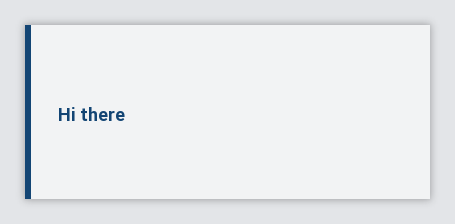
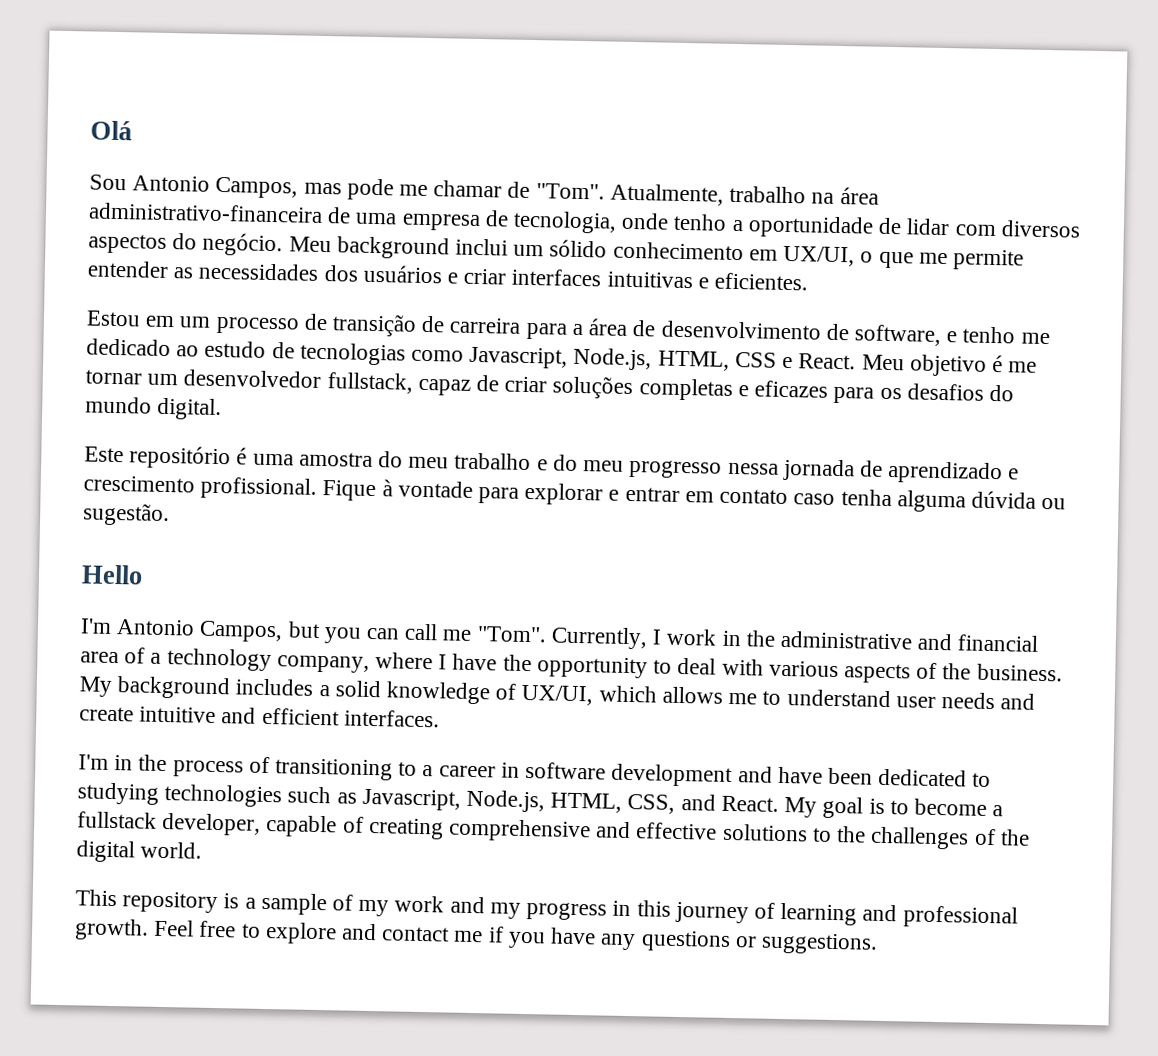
- Hi there
+ Olá
+ Sou Antonio Campos, mas pode me chamar de "Tom". Atualmente, trabalho na área administrativo-financeira de uma empresa de tecnologia, onde tenho a oportunidade de lidar com diversos aspectos do negócio. Meu background inclui um sólido conhecimento em UX/UI, o que me permite entender as necessidades dos usuários e criar interfaces intuitivas e eficientes.
+ Estou em um processo de transição de carreira para a área de desenvolvimento de software, e tenho me dedicado ao estudo de tecnologias como Javascript, Node.js, HTML, CSS e React. Meu objetivo é me tornar um desenvolvedor fullstack, capaz de criar soluções completas e eficazes para os desafios do mundo digital.
+ Este repositório é uma amostra do meu trabalho e do meu progresso nessa jornada de aprendizado e crescimento profissional. Fique à vontade para explorar e entrar em contato caso tenha alguma dúvida ou sugestão.
+ Hello
+ I'm Antonio Campos, but you can call me "Tom". Currently, I work in the administrative and financial area of a technology company, where I have the opportunity to deal with various aspects of the business. My background includes a solid knowledge of UX/UI, which allows me to understand user needs and create intuitive and efficient interfaces.
+ I'm in the process of transitioning to a career in software development and have been dedicated to studying technologies such as Javascript, Node.js, HTML, CSS, and React. My goal is to become a fullstack developer, capable of creating comprehensive and effective solutions to the challenges of the digital world.
+ This repository is a sample of my work and my progress in this journey of learning and professional growth. Feel free to explore and contact me if you have any questions or suggestions.

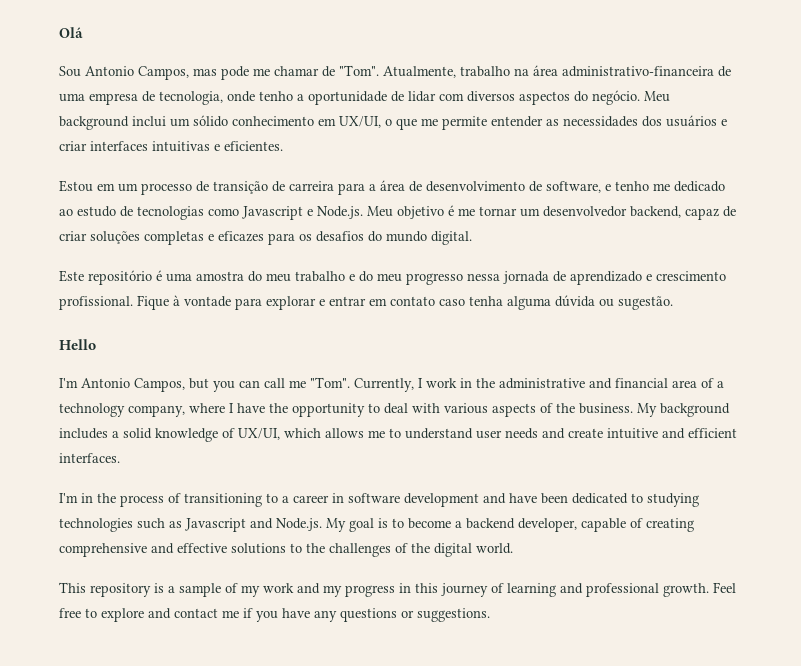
- Estou em um processo de transição de carreira para a área de desenvolvimento de software, e tenho me dedicado ao estudo de tecnologias como Javascript, Node.js, HTML, CSS e React. Meu objetivo é me tornar um desenvolvedor fullstack, capaz de criar soluções completas e eficazes para os desafios do mundo digital.
+ Estou em um processo de transição de carreira para a área de desenvolvimento de software, e tenho me dedicado ao estudo de tecnologias como Javascript e Node.js. Meu objetivo é me tornar um desenvolvedor backend, capaz de criar soluções completas e eficazes para os desafios do mundo digital.
- I'm in the process of transitioning to a career in software development and have been dedicated to studying technologies such as Javascript, Node.js, HTML, CSS, and React. My goal is to become a fullstack developer, capable of creating comprehensive and effective solutions to the challenges of the digital world.
+ I'm in the process of transitioning to a career in software development and have been dedicated to studying technologies such as Javascript and Node.js. My goal is to become a backend developer, capable of creating comprehensive and effective solutions to the challenges of the digital world.

